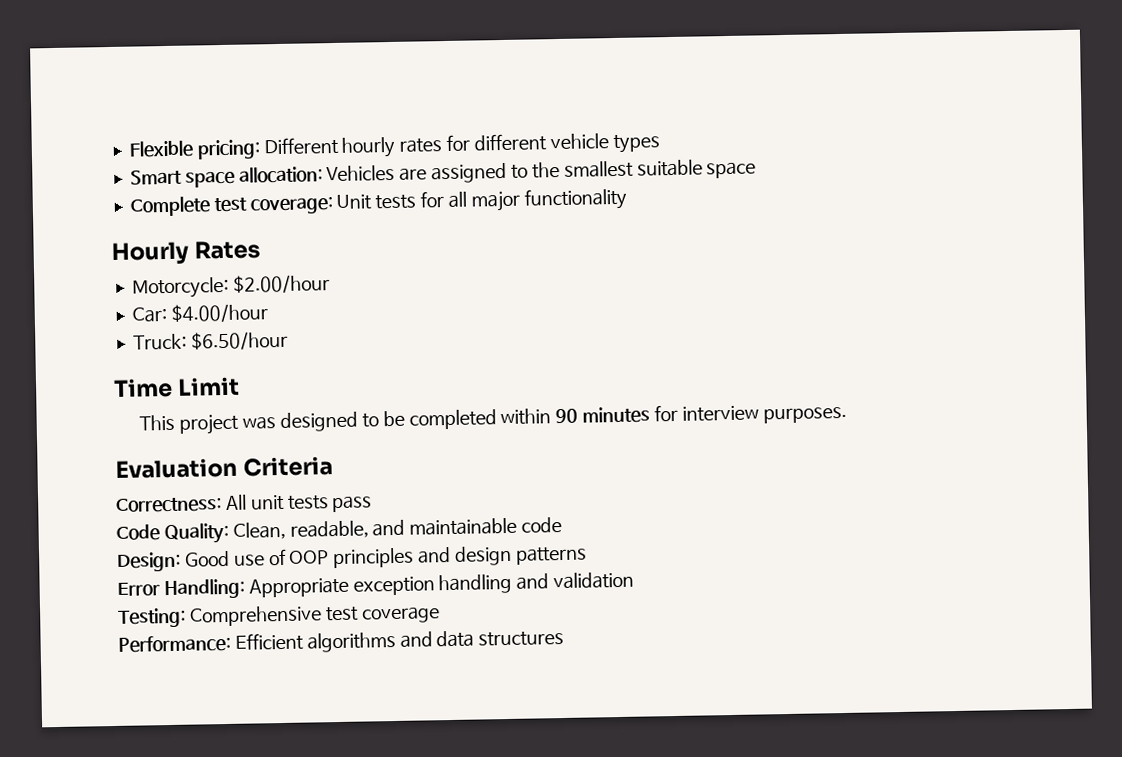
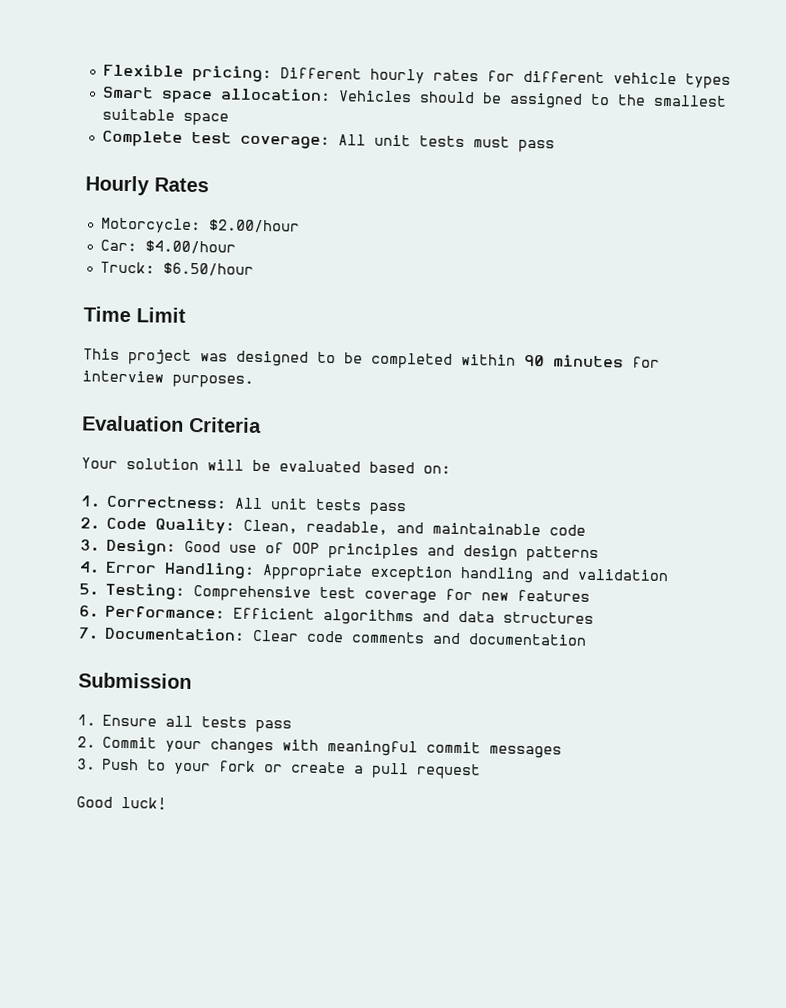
- Smart space allocation: Vehicles are assigned to the smallest suitable space
+ Smart space allocation: Vehicles should be assigned to the smallest suitable space
- Complete test coverage: Unit tests for all major functionality
+ Complete test coverage: All unit tests must pass
- Correctness: All unit tests pass
+ Your solution will be evaluated based on:
+ 1. Correctness: All unit tests pass
- Code Quality: Clean, readable, and maintainable code
+ 2. Code Quality: Clean, readable, and maintainable code
- Design: Good use of OOP principles and design patterns
+ 3. Design: Good use of OOP principles and design patterns
- Error Handling: Appropriate exception handling and validation
+ 4. Error Handling: Appropriate exception handling and validation
- Testing: Comprehensive test coverage
- Performance: Efficient algorithms and data structures
+ 5. Testing: Comprehensive test coverage for new features
+ 6. Performance: Efficient algorithms and data structures
+ 7. Documentation: Clear code comments and documentation
+ Submission
+ 1. Ensure all tests pass
+ 2. Commit your changes with meaningful commit messages
+ 3. Push to your fork or create a pull request
+ Good luck!

